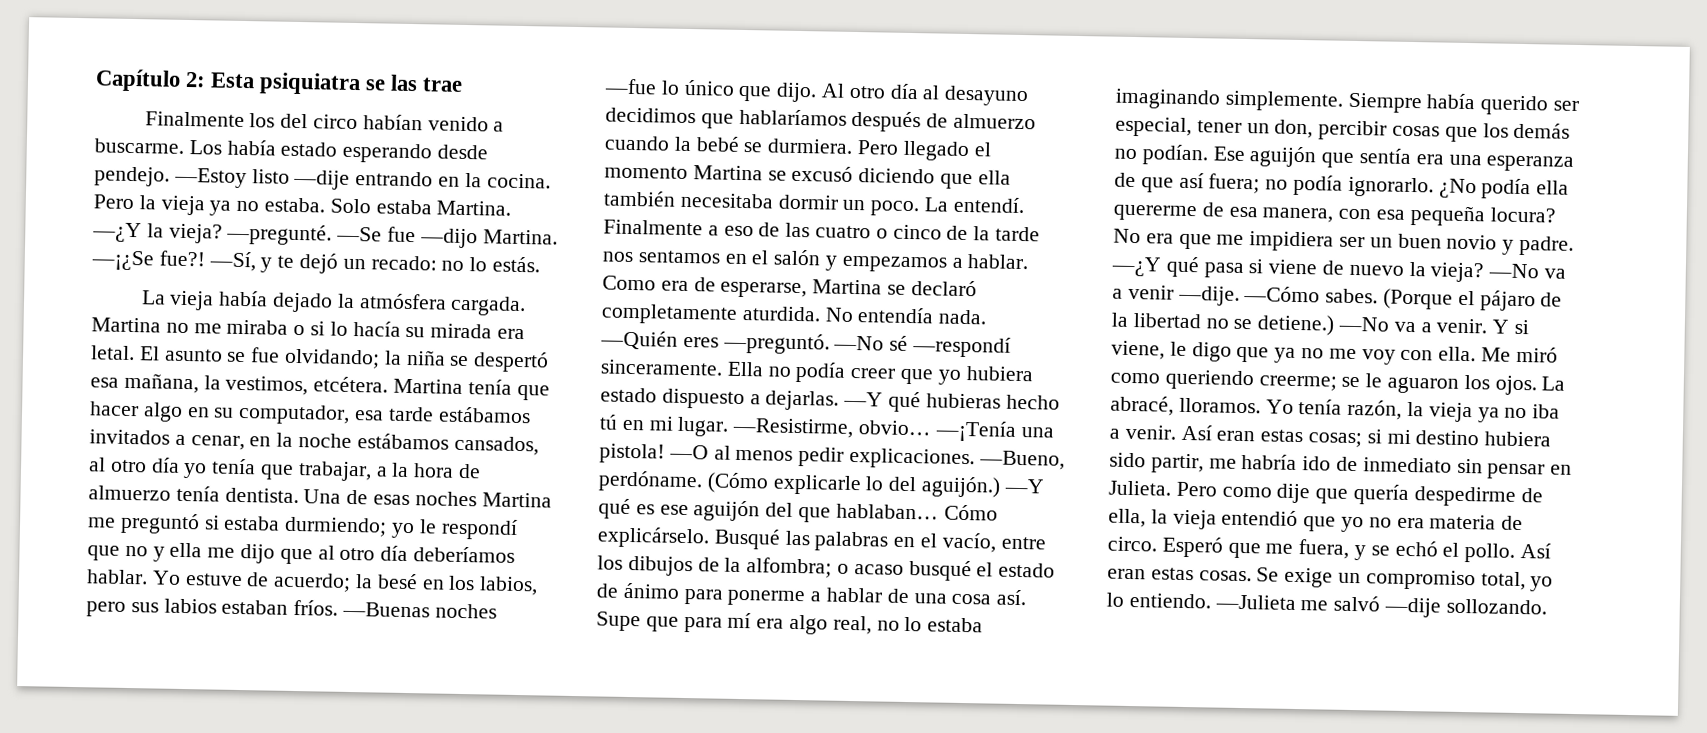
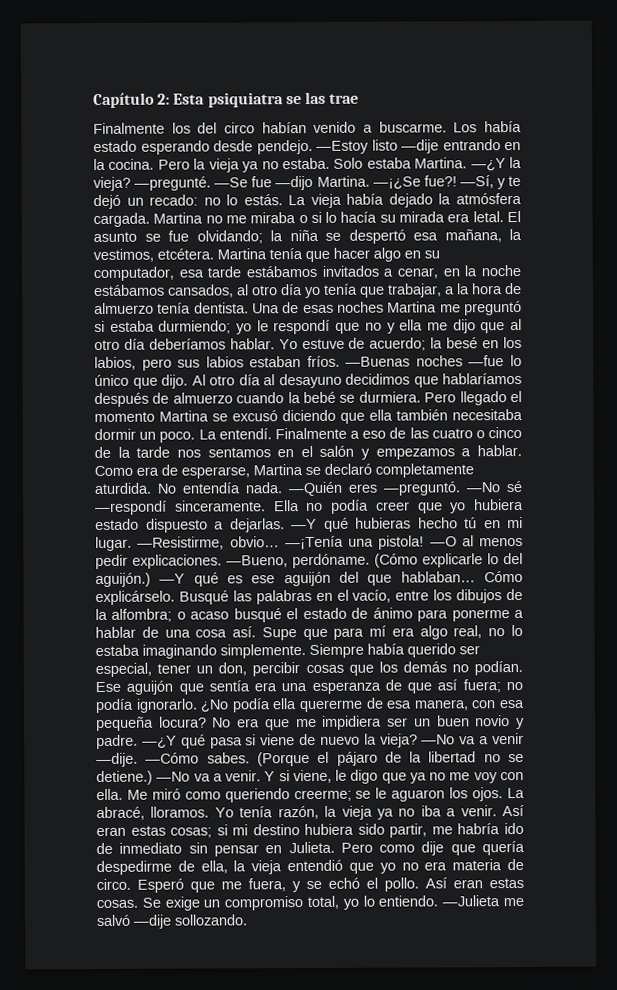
- —Sí, y te dejó un recado: no lo estás.
- La vieja había dejado la atmósfera cargada.
+ —Sí, y te dejó un recado: no lo estás. La vieja había dejado la atmósfera cargada.

